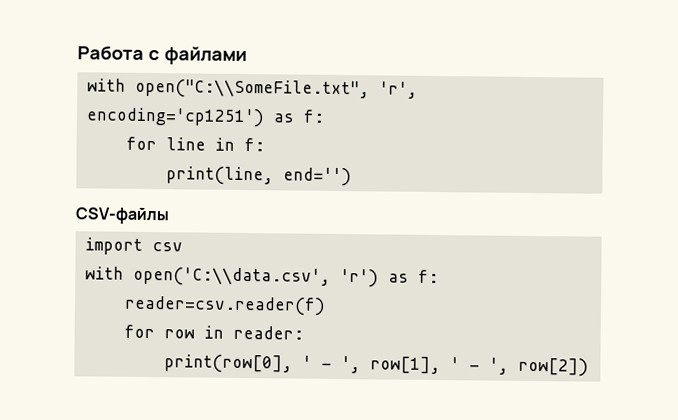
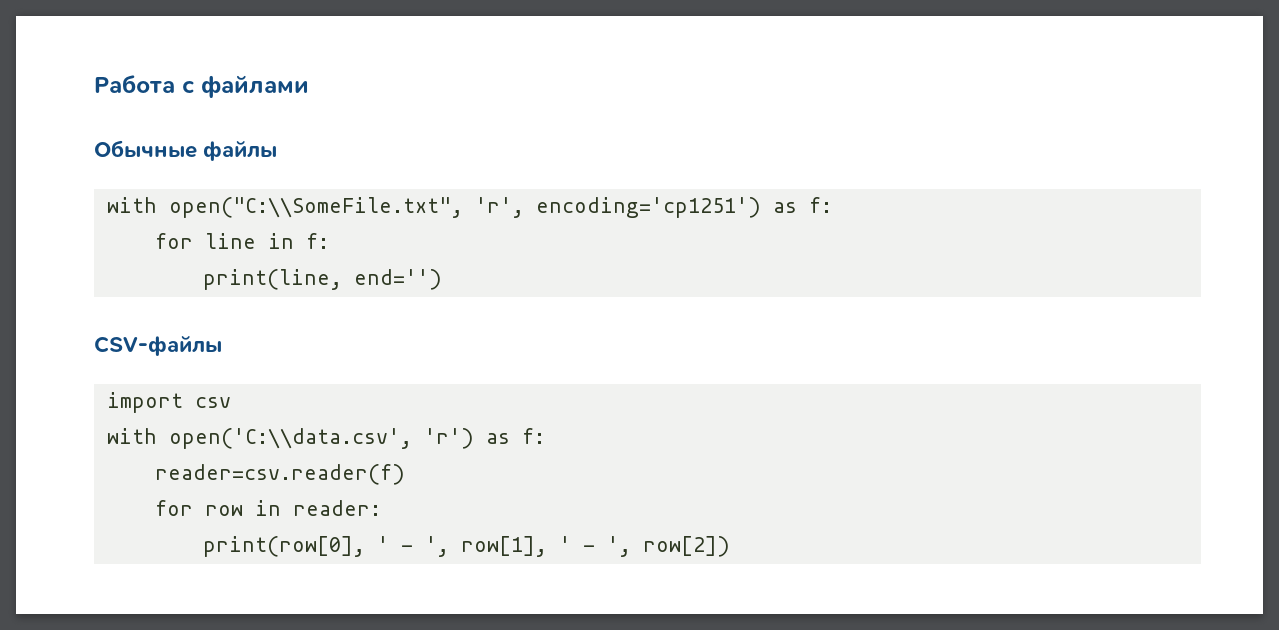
+ Обычные файлы

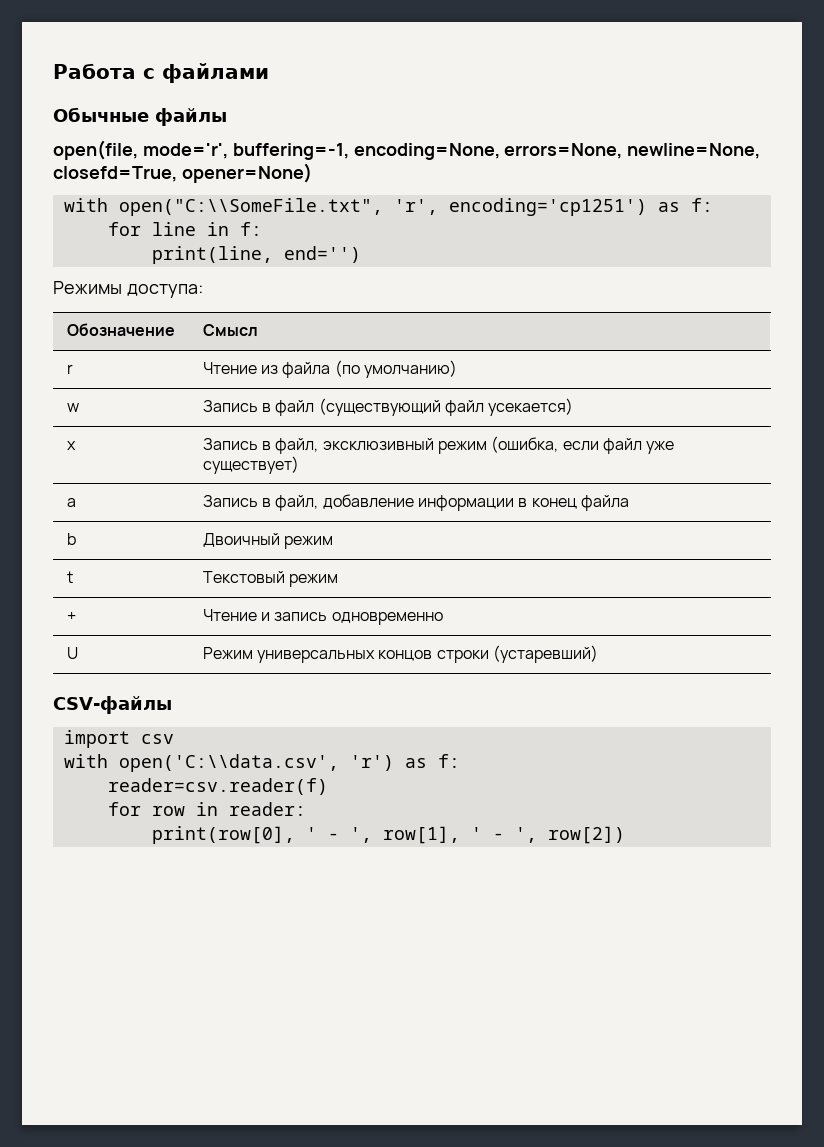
+ open(file, mode='r', buffering=-1, encoding=None, errors=None, newline=None, closefd=True, opener=None)
+ Режимы доступа:
+ Обозначение | Смысл
+ r | Чтение из файла (по умолчанию)
+ w | Запись в файл (существующий файл усекается)
+ x | Запись в файл, эксклюзивный режим (ошибка, если файл уже существует)
+ a | Запись в файл, добавление информации в конец файла
+ b | Двоичный режим
+ t | Текстовый режим
+ + | Чтение и запись одновременно
+ U | Режим универсальных концов строки (устаревший)

